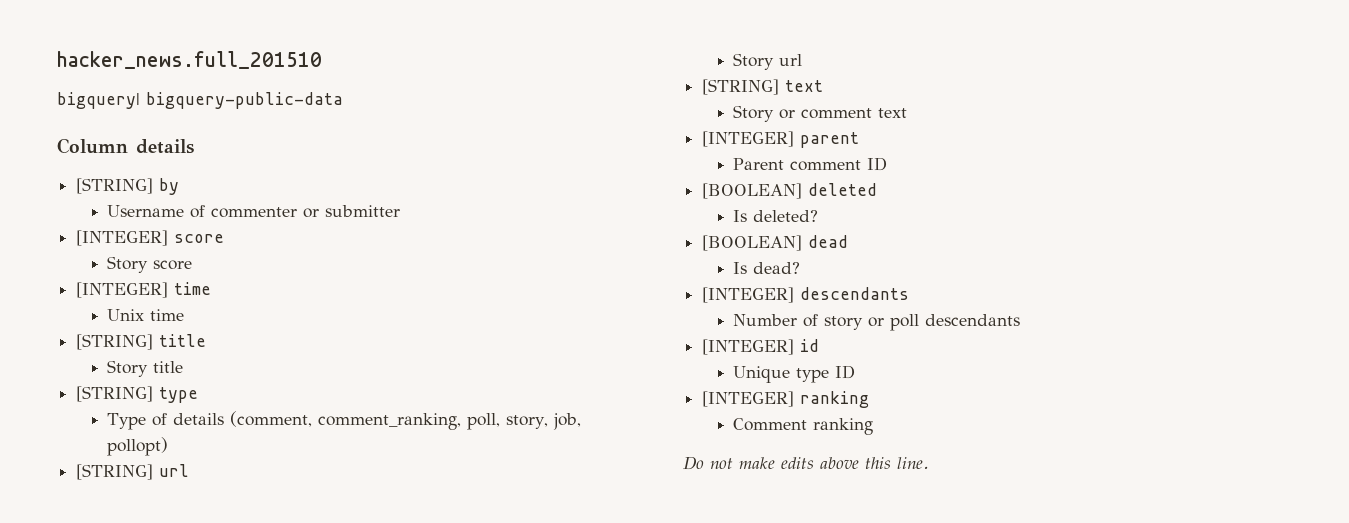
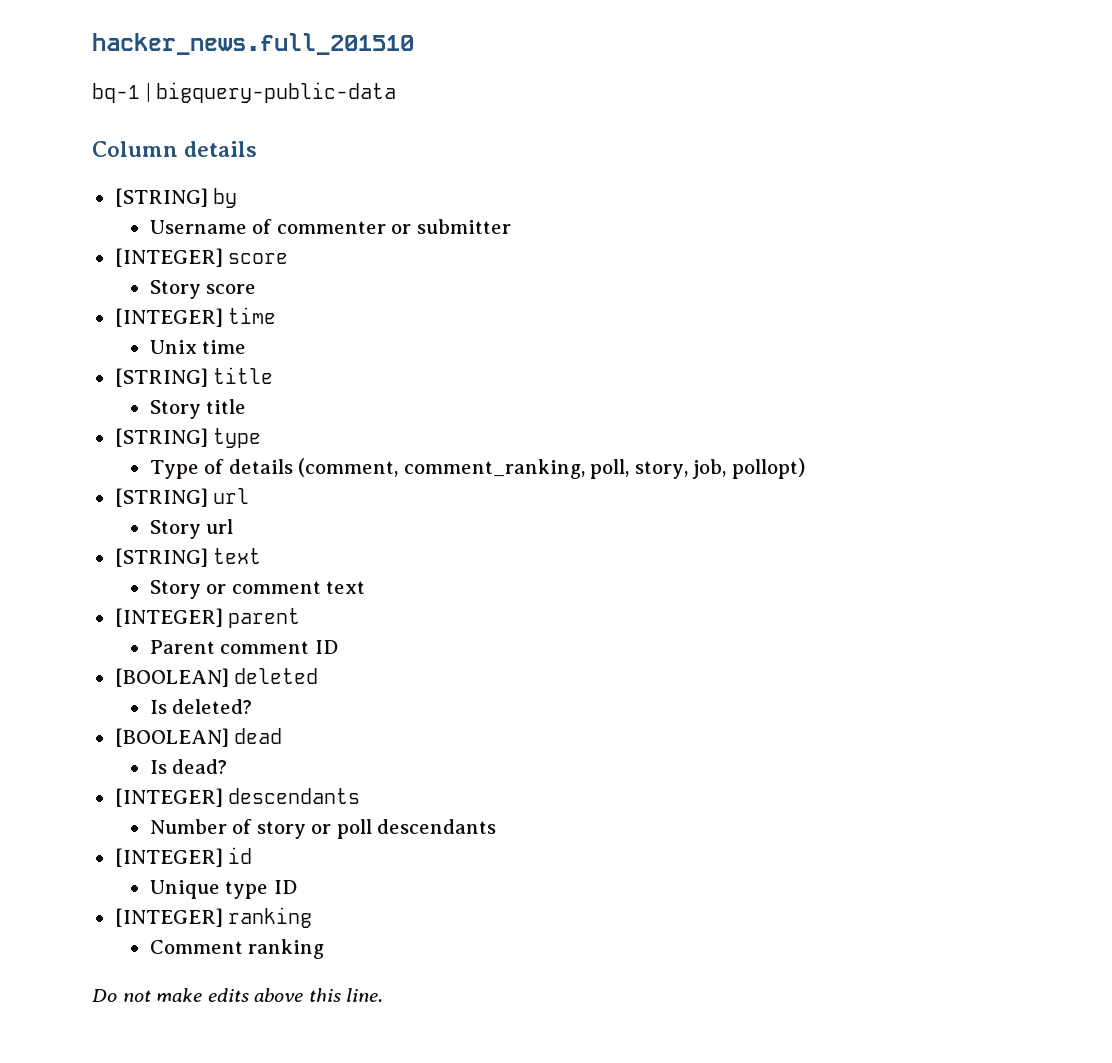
- bigquery| bigquery-public-data
+ bq-1 | bigquery-public-data

